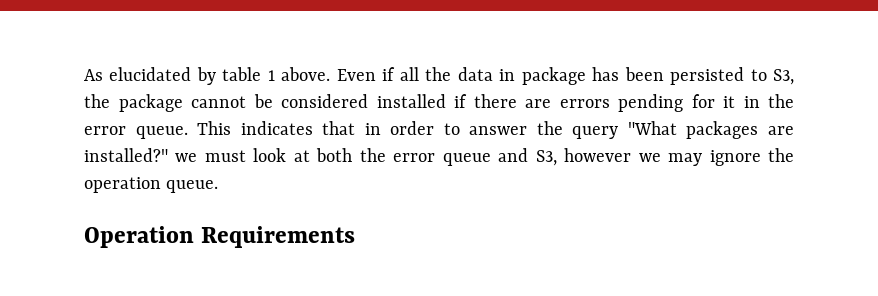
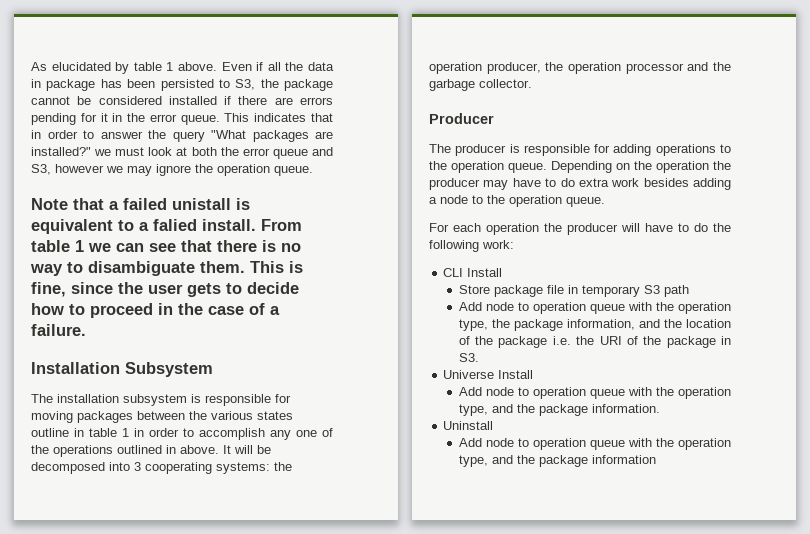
- Operation Requirements
+ Note that a failed unistall is equivalent to a falied install. From table 1 we can see that there is no way to disambiguate them. This is fine, since the user gets to decide how to proceed in the case of a failure.
+ Installation Subsystem
+ The installation subsystem is responsible for moving packages between the various states outline in table 1 in order to accomplish any one of the operations outlined in above. It will be decomposed into 3 cooperating systems: the operation producer, the operation processor and the garbage collector.
+ Producer
+ The producer is responsible for adding operations to the operation queue. Depending on the operation the producer may have to do extra work besides adding a node to the operation queue.
+ For each operation the producer will have to do the following work:
+ CLI Install
+ Store package file in temporary S3 path
+ Add node to operation queue with the operation type, the package information, and the location of the package i.e. the URI of the package in S3.
+ Universe Install
+ Add node to operation queue with the operation type, and the package information.
+ Uninstall
+ Add node to operation queue with the operation type, and the package information

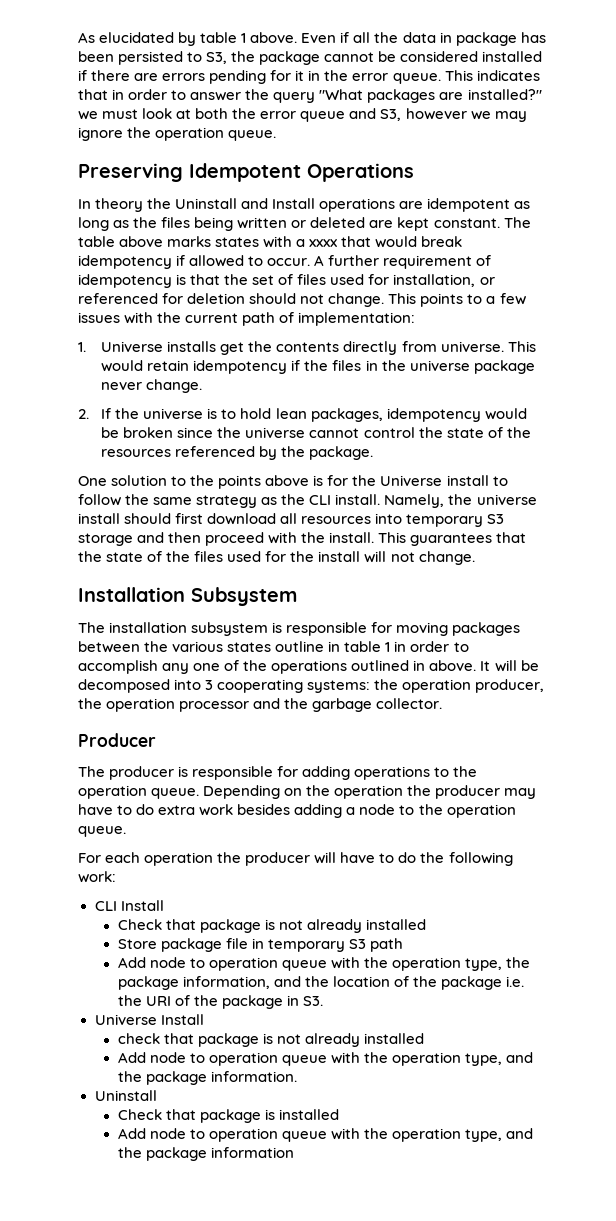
- Note that a failed unistall is equivalent to a falied install. From table 1 we can see that there is no way to disambiguate them. This is fine, since the user gets to decide how to proceed in the case of a failure.
+ Preserving Idempotent Operations
+ In theory the Uninstall and Install operations are idempotent as long as the files being written or deleted are kept constant. The table above marks states with a xxxx that would break idempotency if allowed to occur. A further requirement of idempotency is that the set of files used for installation, or referenced for deletion should not change. This points to a few issues with the current path of implementation:
+ 1. Universe installs get the contents directly from universe. This would retain idempotency if the files in the universe package never change.
+ 2. If the universe is to hold lean packages, idempotency would be broken since the universe cannot control the state of the resources referenced by the package.
+ One solution to the points above is for the Universe install to follow the same strategy as the CLI install. Namely, the universe install should first download all resources into temporary S3 storage and then proceed with the install. This guarantees that the state of the files used for the install will not change.
+ Check that package is not already installed
+ check that package is not already installed
+ Check that package is installed

